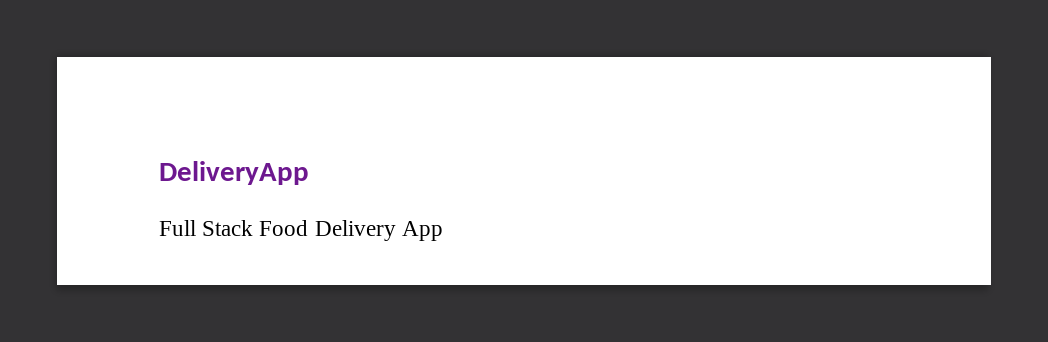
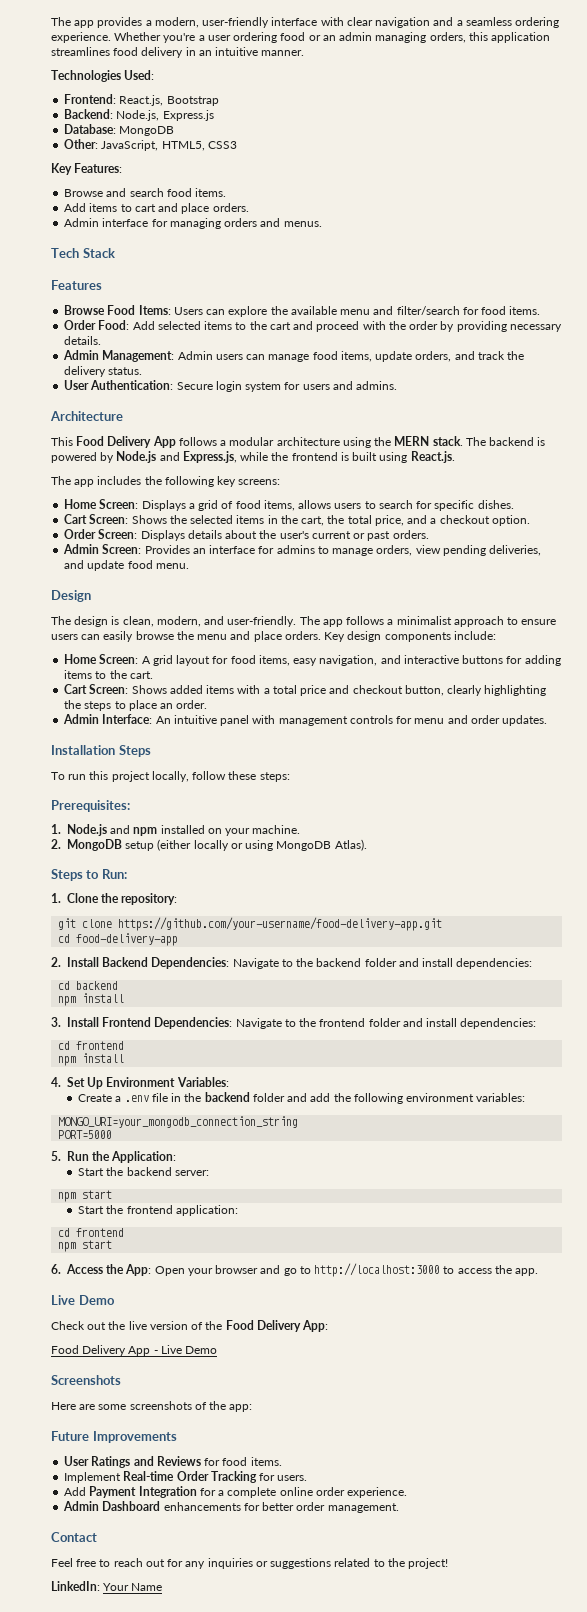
- DeliveryApp
- Full Stack Food Delivery App
+ The app provides a modern, user-friendly interface with clear navigation and a seamless ordering experience. Whether you're a user ordering food or an admin managing orders, this application streamlines food delivery in an intuitive manner.
+ Technologies Used:
+ Frontend: React.js, Bootstrap
+ Backend: Node.js, Express.js
+ Database: MongoDB
+ Other: JavaScript, HTML5, CSS3
+ Key Features:
+ Browse and search food items.
+ Add items to cart and place orders.
+ Admin interface for managing orders and menus.
+ Tech Stack
+ Features
+ Browse Food Items: Users can explore the available menu and filter/search for food items.
+ Order Food: Add selected items to the cart and proceed with the order by providing necessary details.
+ Admin Management: Admin users can manage food items, update orders, and track the delivery status.
+ User Authentication: Secure login system for users and admins.
+ Architecture
+ This Food Delivery App follows a modular architecture using the MERN stack. The backend is powered by Node.js and Express.js, while the frontend is built using React.js.
+ The app includes the following key screens:
+ Home Screen: Displays a grid of food items, allows users to search for specific dishes.
+ Cart Screen: Shows the selected items in the cart, the total price, and a checkout option.
+ Order Screen: Displays details about the user's current or past orders.
+ Admin Screen: Provides an interface for admins to manage orders, view pending deliveries, and update food menu.
+ Design
+ The design is clean, modern, and user-friendly. The app follows a minimalist approach to ensure users can easily browse the menu and place orders. Key design components include:
+ Home Screen: A grid layout for food items, easy navigation, and interactive buttons for adding items to the cart.
+ Cart Screen: Shows added items with a total price and checkout button, clearly highlighting the steps to place an order.
+ Admin Interface: An intuitive panel with management controls for menu and order updates.
+ Installation Steps
+ To run this project locally, follow these steps:
+ Prerequisites:
+ 1. Node.js and npm installed on your machine.
+ 2. MongoDB setup (either locally or using MongoDB Atlas).
+ Steps to Run:
+ 1. Clone the repository:
+ git clone https://github.com/your-username/food-delivery-app.git
+ cd food-delivery-app
+ 2. Install Backend Dependencies: Navigate to the backend folder and install dependencies:
+ cd backend
+ npm install
+ 3. Install Frontend Dependencies: Navigate to the frontend folder and install dependencies:
+ cd frontend
+ npm install
+ 4. Set Up Environment Variables:
+ Create a .env file in the backend folder and add the following environment variables:
+ MONGO_URI=your_mongodb_connection_string
+ PORT=5000
+ 5. Run the Application:
+ Start the backend server:
+ npm start
+ Start the frontend application:
+ cd frontend
+ npm start
+ 6. Access the App: Open your browser and go to http://localhost:3000 to access the app.
+ Live Demo
+ Check out the live version of the Food Delivery App:
+ Food Delivery App - Live Demo
+ Screenshots
+ Here are some screenshots of the app:
+ Future Improvements
+ User Ratings and Reviews for food items.
+ Implement Real-time Order Tracking for users.
+ Add Payment Integration for a complete online order experience.
+ Admin Dashboard enhancements for better order management.
+ Contact
+ Feel free to reach out for any inquiries or suggestions related to the project!
+ LinkedIn: Your Name

